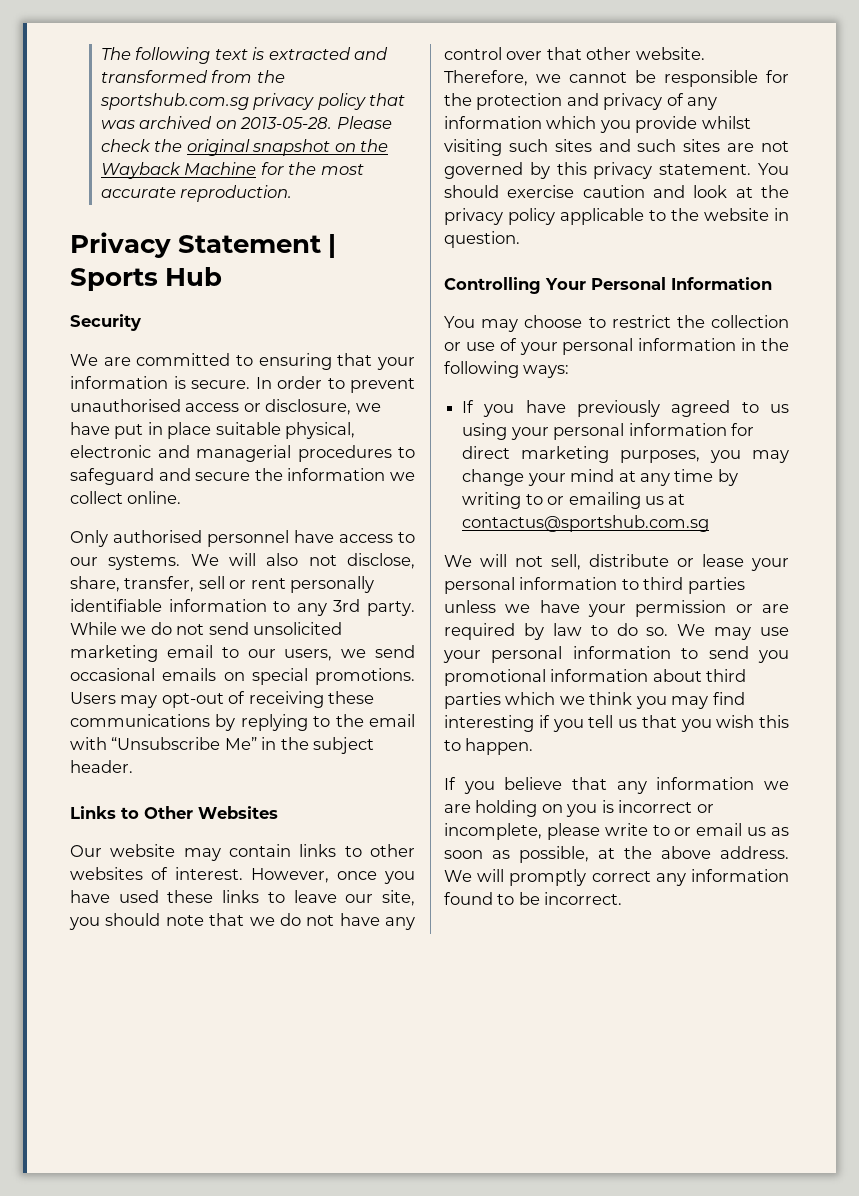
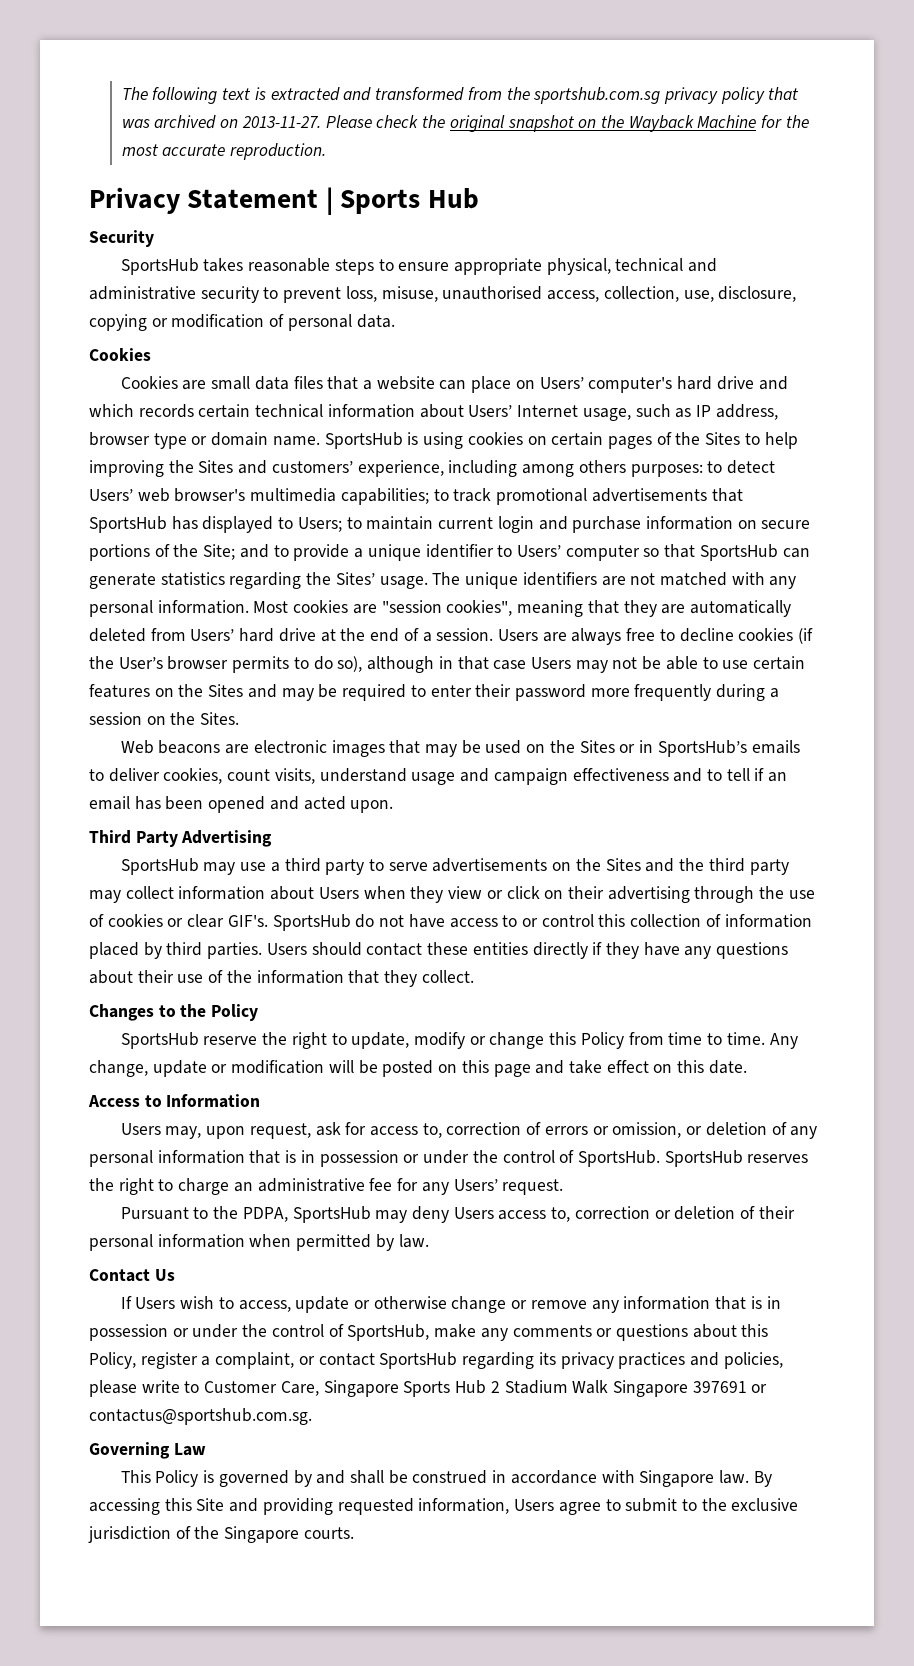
- The following text is extracted and transformed from the sportshub.com.sg privacy policy that was archived on 2013-05-28.
+ The following text is extracted and transformed from the sportshub.com.sg privacy policy that was archived on 2013-11-27.
- We are committed to ensuring that your information is secure. In order to prevent unauthorised access or disclosure, we have put in place suitable physical, electronic and managerial procedures to safeguard and secure the information we collect online.
- Only authorised personnel have access to our systems. We will also not disclose, share, transfer, sell or rent personally identifiable information to any 3rd party. While we do not send unsolicited marketing email to our users, we send occasional emails on special promotions. Users may opt-out of receiving these communications by replying to the email with “Unsubscribe Me” in the subject header.
- Links to Other Websites
- Our website may contain links to other websites of interest. However, once you have used these links to leave our site, you should note that we do not have any control over that other website. Therefore, we cannot be responsible for the protection and privacy of any information which you provide whilst visiting such sites and such sites are not governed by this privacy statement. You should exercise caution and look at the privacy policy applicable to the website in question.
- Controlling Your Personal Information
- You may choose to restrict the collection or use of your personal information in the following ways:
- If you have previously agreed to us using your personal information for direct marketing purposes, you may change your mind at any time by writing to or emailing us at contactus@sportshub.com.sg
- We will not sell, distribute or lease your personal information to third parties unless we have your permission or are required by law to do so. We may use your personal information to send you promotional information about third parties which we think you may find interesting if you tell us that you wish this to happen.
- If you believe that any information we are holding on you is incorrect or incomplete, please write to or email us as soon as possible, at the above address. We will promptly correct any information found to be incorrect.
+ SportsHub takes reasonable steps to ensure appropriate physical, technical and administrative security to prevent loss, misuse, unauthorised access, collection, use, disclosure, copying or modification of personal data.
+ Cookies
+ Cookies are small data files that a website can place on Users’ computer's hard drive and which records certain technical information about Users’ Internet usage, such as IP address, browser type or domain name. SportsHub is using cookies on certain pages of the Sites to help improving the Sites and customers’ experience, including among others purposes: to detect Users’ web browser's multimedia capabilities; to track promotional advertisements that SportsHub has displayed to Users; to maintain current login and purchase information on secure portions of the Site; and to provide a unique identifier to Users’ computer so that SportsHub can generate statistics regarding the Sites’ usage. The unique identifiers are not matched with any personal information. Most cookies are "session cookies", meaning that they are automatically deleted from Users’ hard drive at the end of a session. Users are always free to decline cookies (if the User’s browser permits to do so), although in that case Users may not be able to use certain features on the Sites and may be required to enter their password more frequently during a session on the Sites.
+ Web beacons are electronic images that may be used on the Sites or in SportsHub’s emails to deliver cookies, count visits, understand usage and campaign effectiveness and to tell if an email has been opened and acted upon.
+ Third Party Advertising
+ SportsHub may use a third party to serve advertisements on the Sites and the third party may collect information about Users when they view or click on their advertising through the use of cookies or clear GIF's. SportsHub do not have access to or control this collection of information placed by third parties. Users should contact these entities directly if they have any questions about their use of the information that they collect.
+ Changes to the Policy
+ SportsHub reserve the right to update, modify or change this Policy from time to time. Any change, update or modification will be posted on this page and take effect on this date.
+ Access to Information
+ Users may, upon request, ask for access to, correction of errors or omission, or deletion of any personal information that is in possession or under the control of SportsHub. SportsHub reserves the right to charge an administrative fee for any Users’ request.
+ Pursuant to the PDPA, SportsHub may deny Users access to, correction or deletion of their personal information when permitted by law.
+ Contact Us
+ If Users wish to access, update or otherwise change or remove any information that is in possession or under the control of SportsHub, make any comments or questions about this Policy, register a complaint, or contact SportsHub regarding its privacy practices and policies, please write to Customer Care, Singapore Sports Hub 2 Stadium Walk Singapore 397691 or contactus@sportshub.com.sg.
+ Governing Law
+ This Policy is governed by and shall be construed in accordance with Singapore law. By accessing this Site and providing requested information, Users agree to submit to the exclusive jurisdiction of the Singapore courts.

